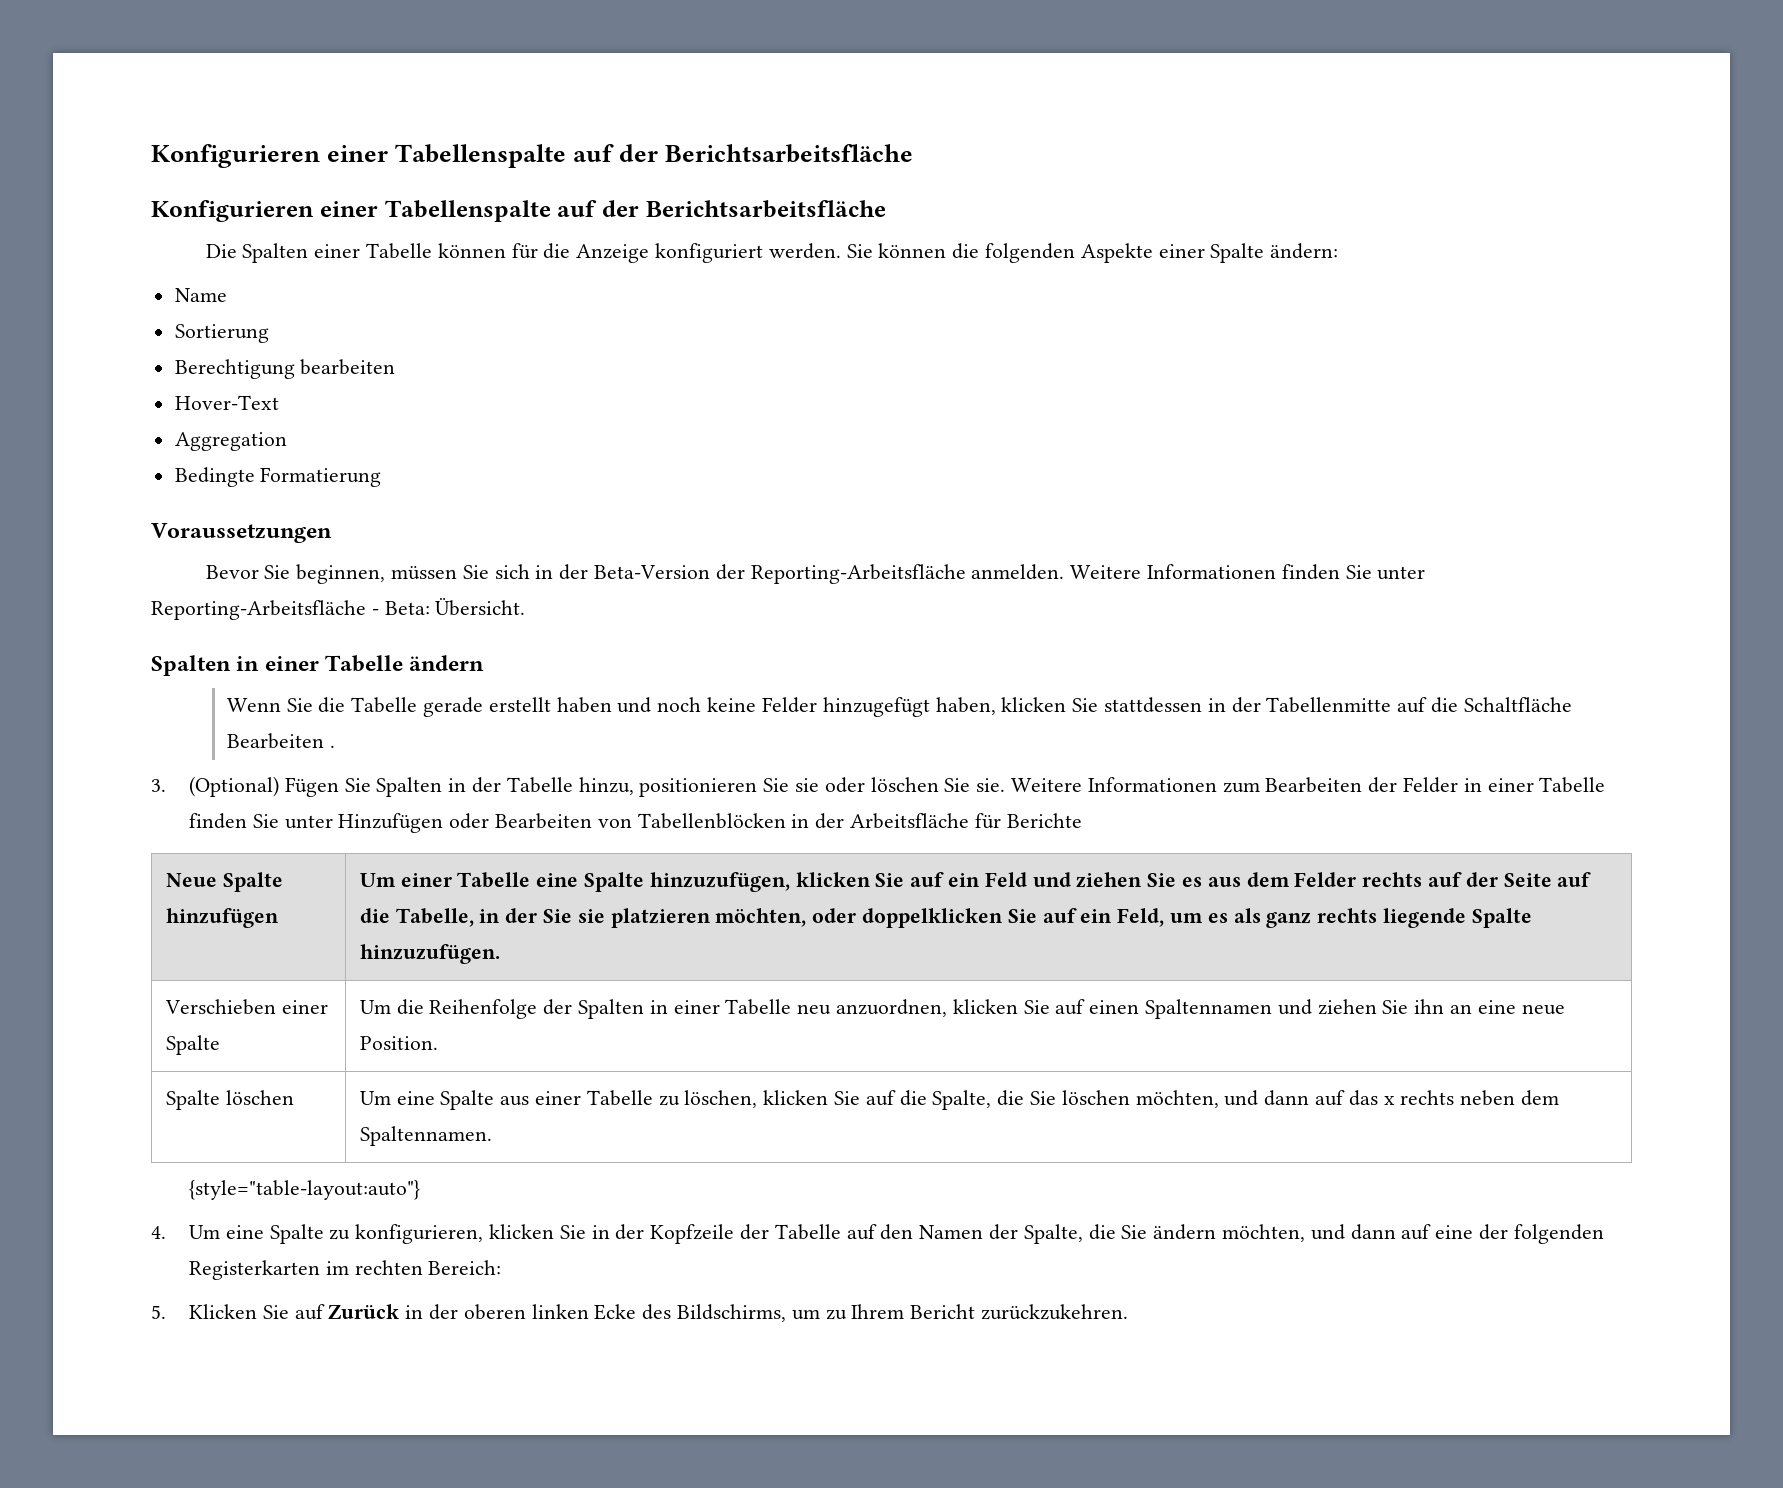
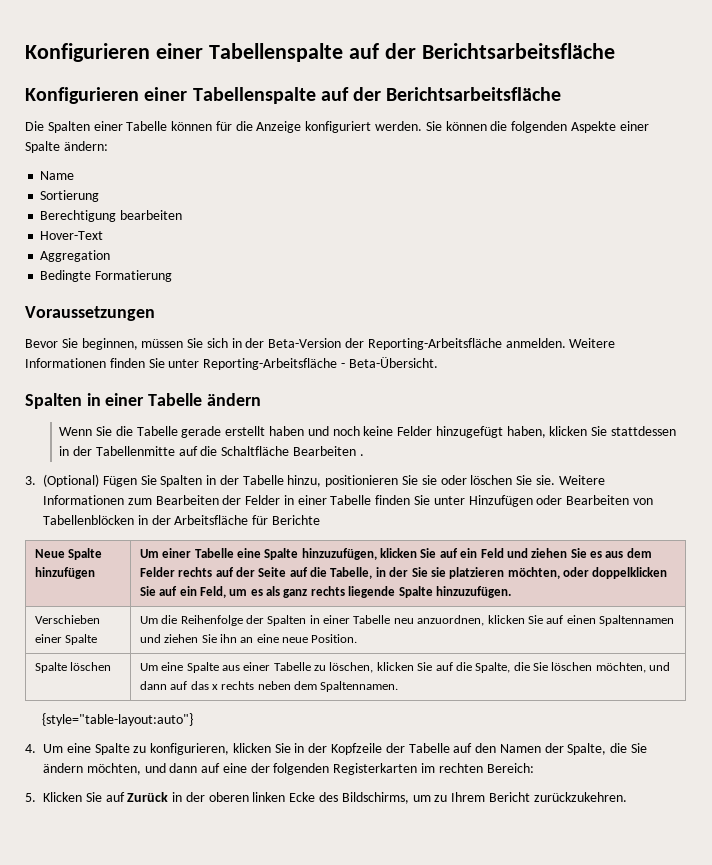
- Weitere Informationen finden Sie unter Reporting-Arbeitsfläche - Beta: Übersicht.
+ Weitere Informationen finden Sie unter Reporting-Arbeitsfläche - Beta-Übersicht.

